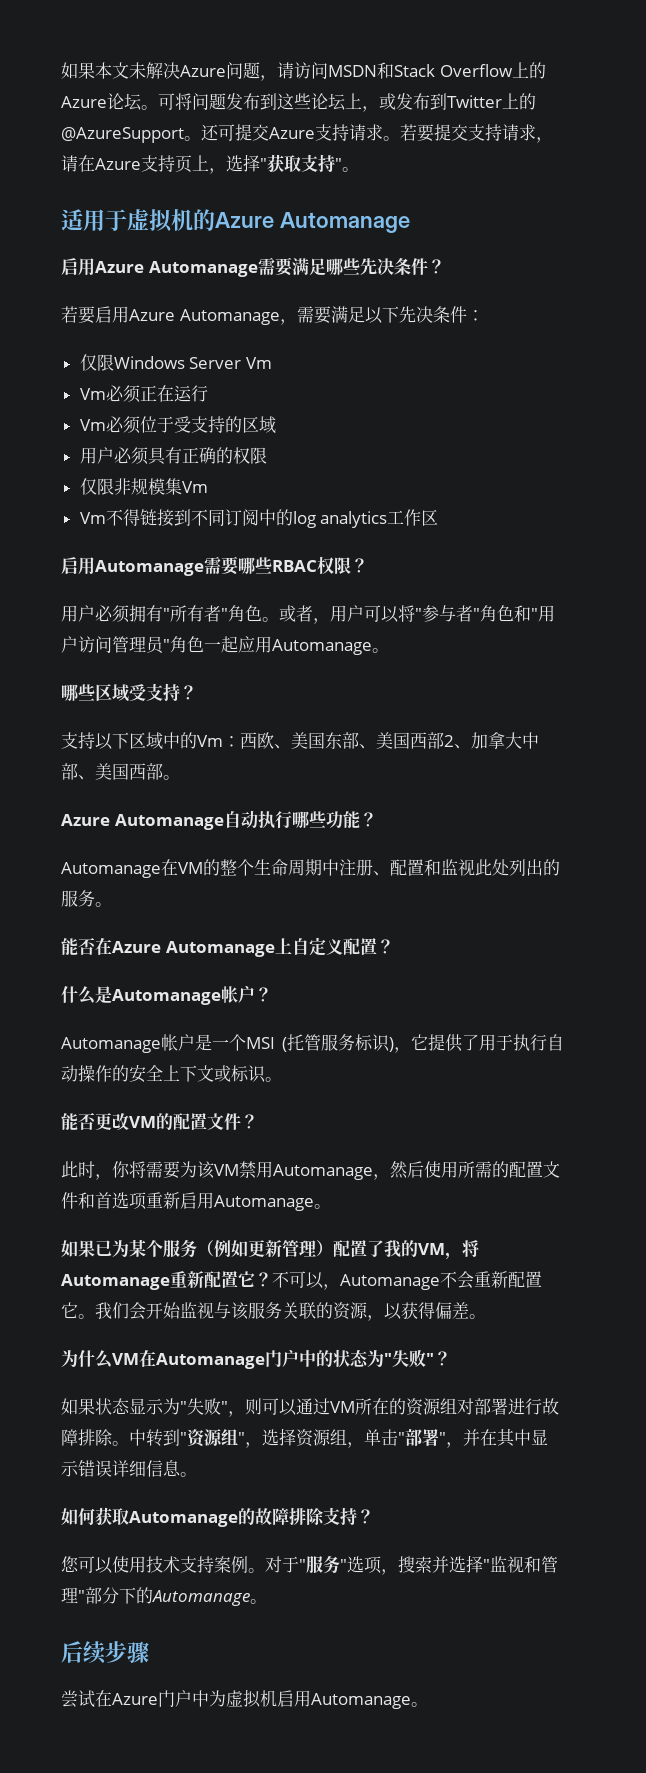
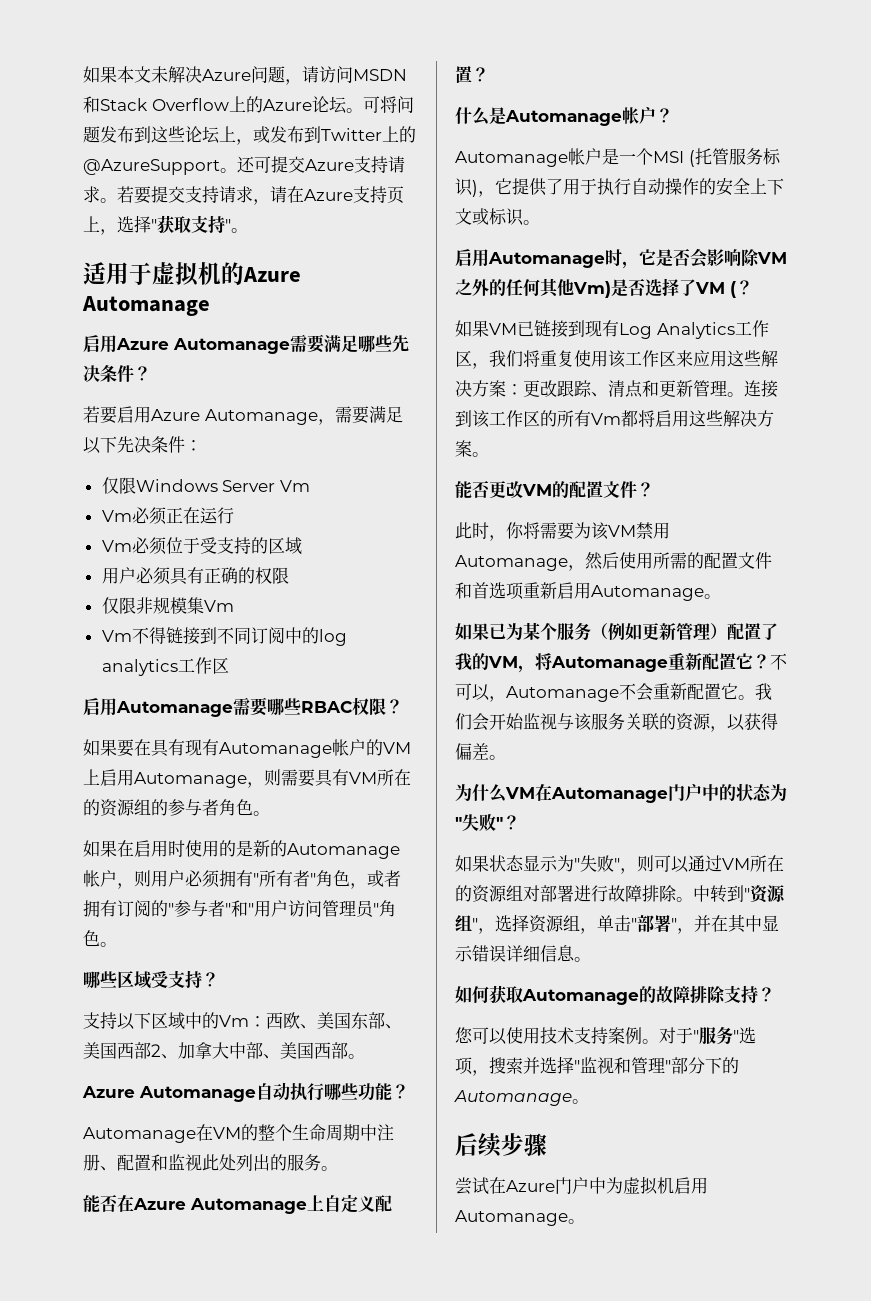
- 用户必须拥有"所有者"角色。或者，用户可以将"参与者"角色和"用户访问管理员"角色一起应用Automanage。
+ 如果要在具有现有Automanage帐户的VM上启用Automanage，则需要具有VM所在的资源组的参与者角色。
+ 如果在启用时使用的是新的Automanage帐户，则用户必须拥有"所有者"角色，或者拥有订阅的"参与者"和"用户访问管理员"角色。
+ 启用Automanage时，它是否会影响除VM之外的任何其他Vm)是否选择了VM (？
+ 如果VM已链接到现有Log Analytics工作区，我们将重复使用该工作区来应用这些解决方案：更改跟踪、清点和更新管理。连接到该工作区的所有Vm都将启用这些解决方案。

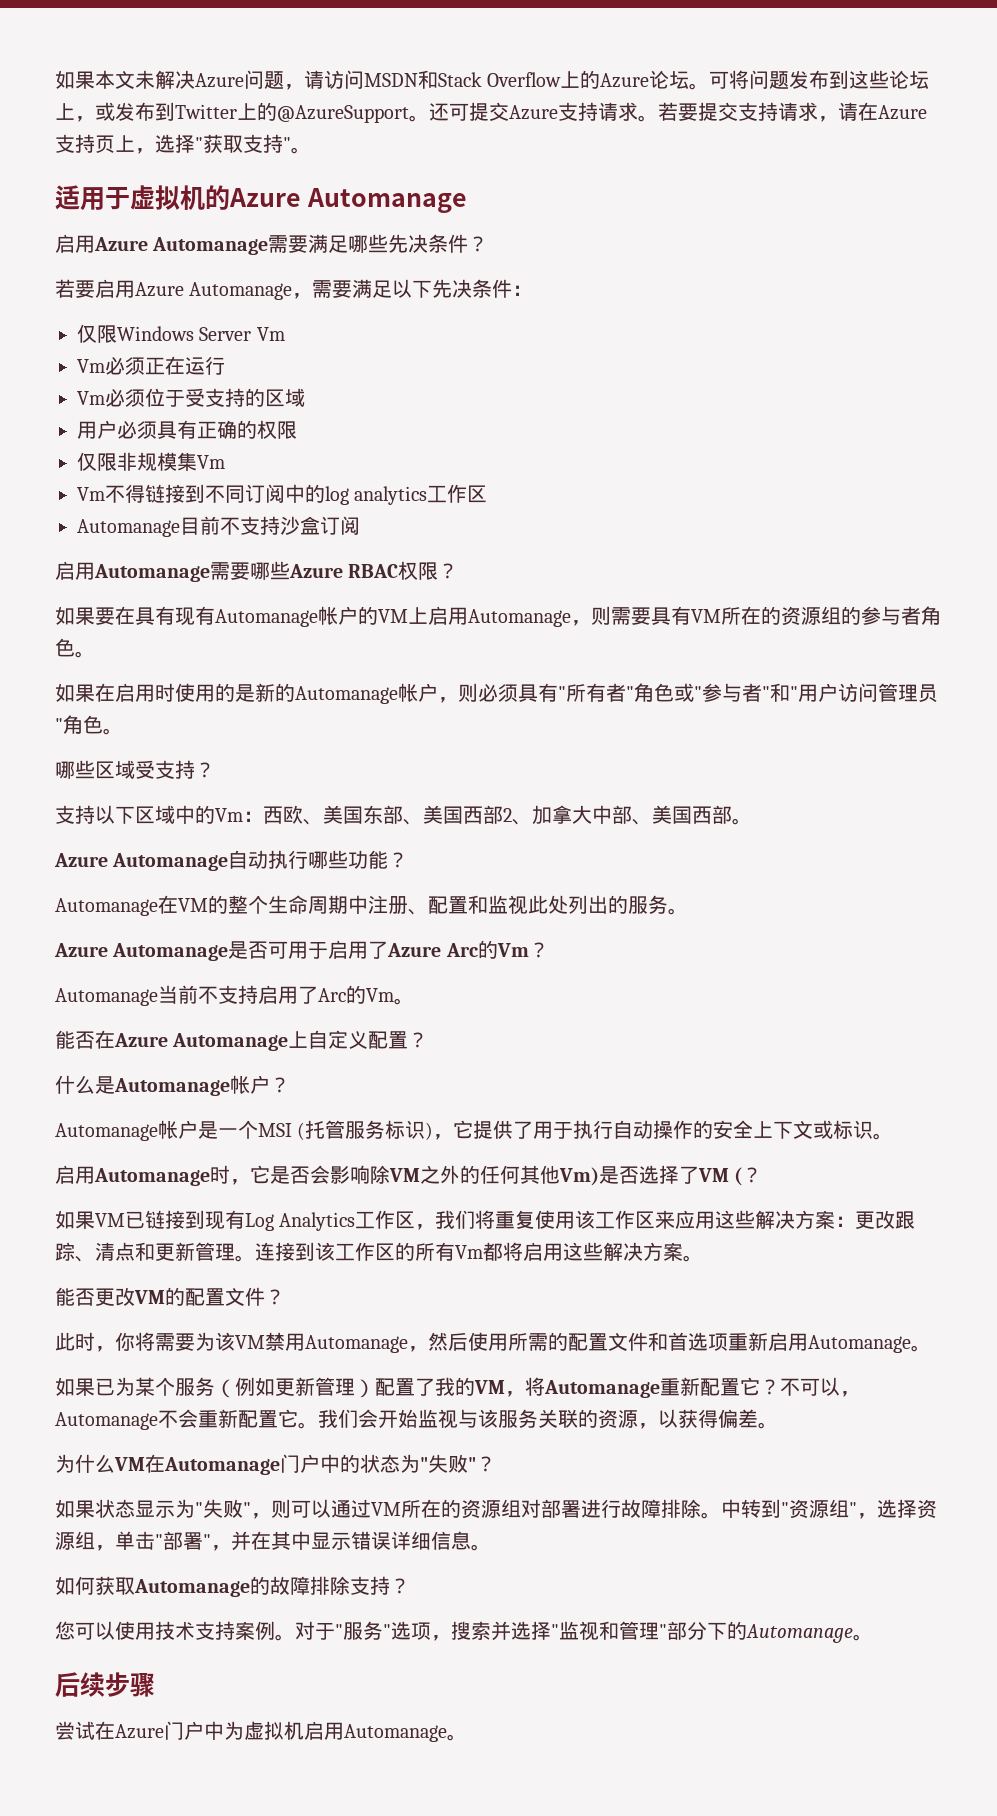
+ Automanage目前不支持沙盒订阅
- 启用Automanage需要哪些RBAC权限？
+ 启用Automanage需要哪些Azure RBAC权限？
- 如果在启用时使用的是新的Automanage帐户，则用户必须拥有"所有者"角色，或者拥有订阅的"参与者"和"用户访问管理员"角色。
+ 如果在启用时使用的是新的Automanage帐户，则必须具有"所有者"角色或"参与者"和"用户访问管理员"角色。
+ Azure Automanage是否可用于启用了Azure Arc的Vm？
+ Automanage当前不支持启用了Arc的Vm。

